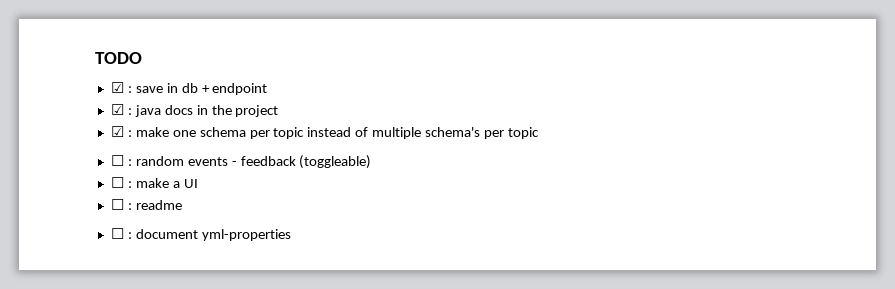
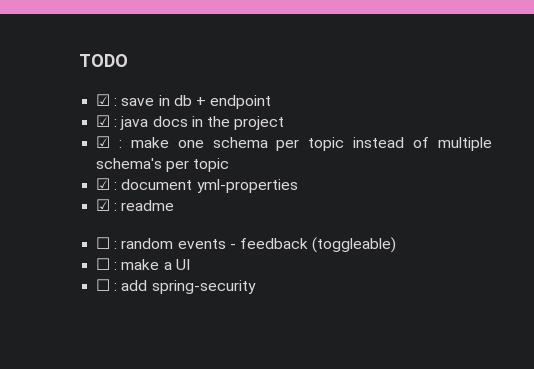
+ ☑ : document yml-properties
+ ☑ : readme
- ☐ : readme
- ☐ : document yml-properties
+ ☐ : add spring-security

